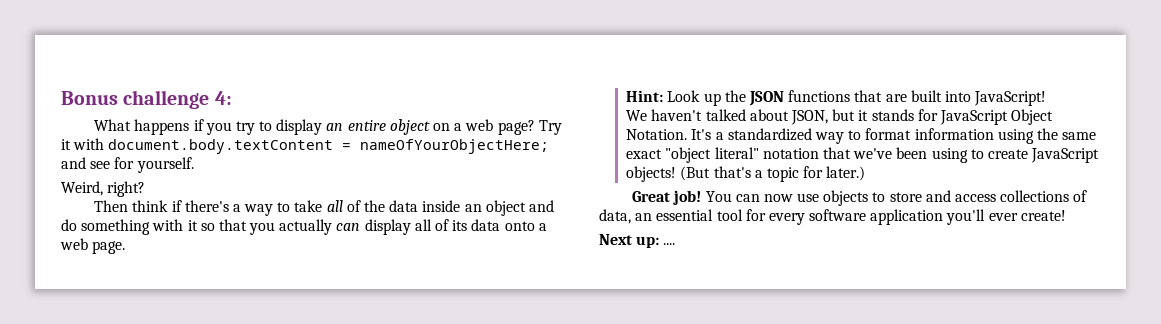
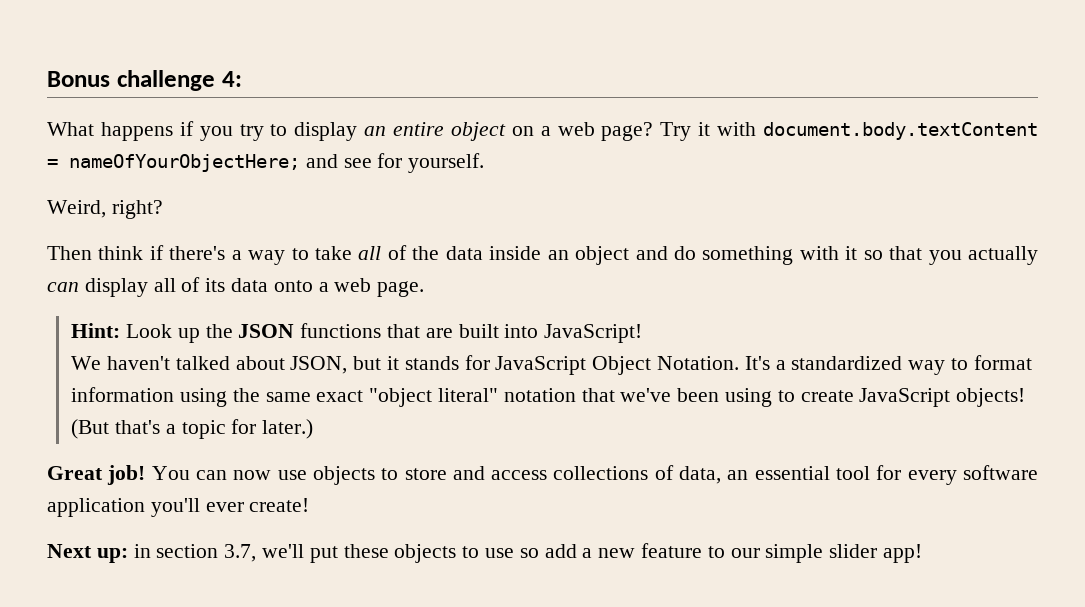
- Next up: ....
+ Next up: in section 3.7, we'll put these objects to use so add a new feature to our simple slider app!

